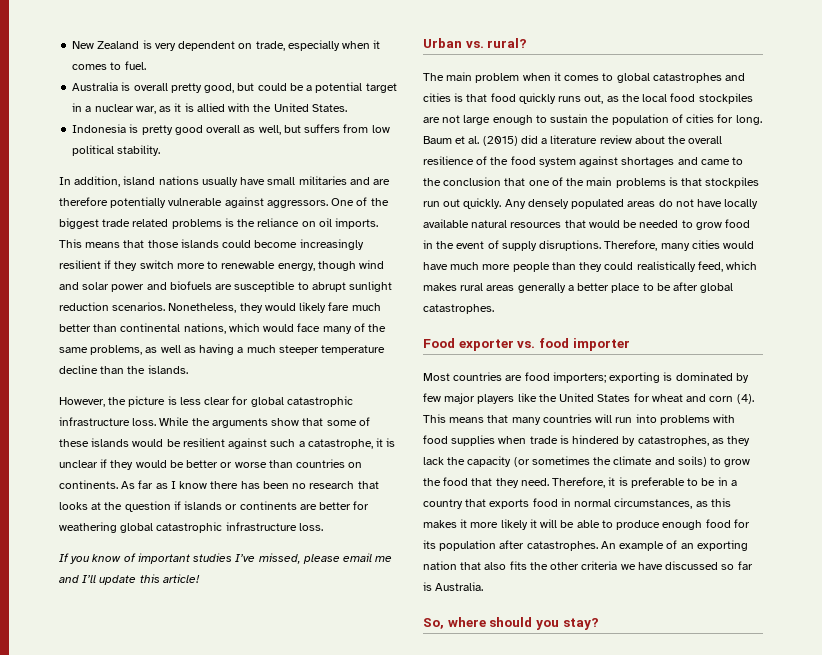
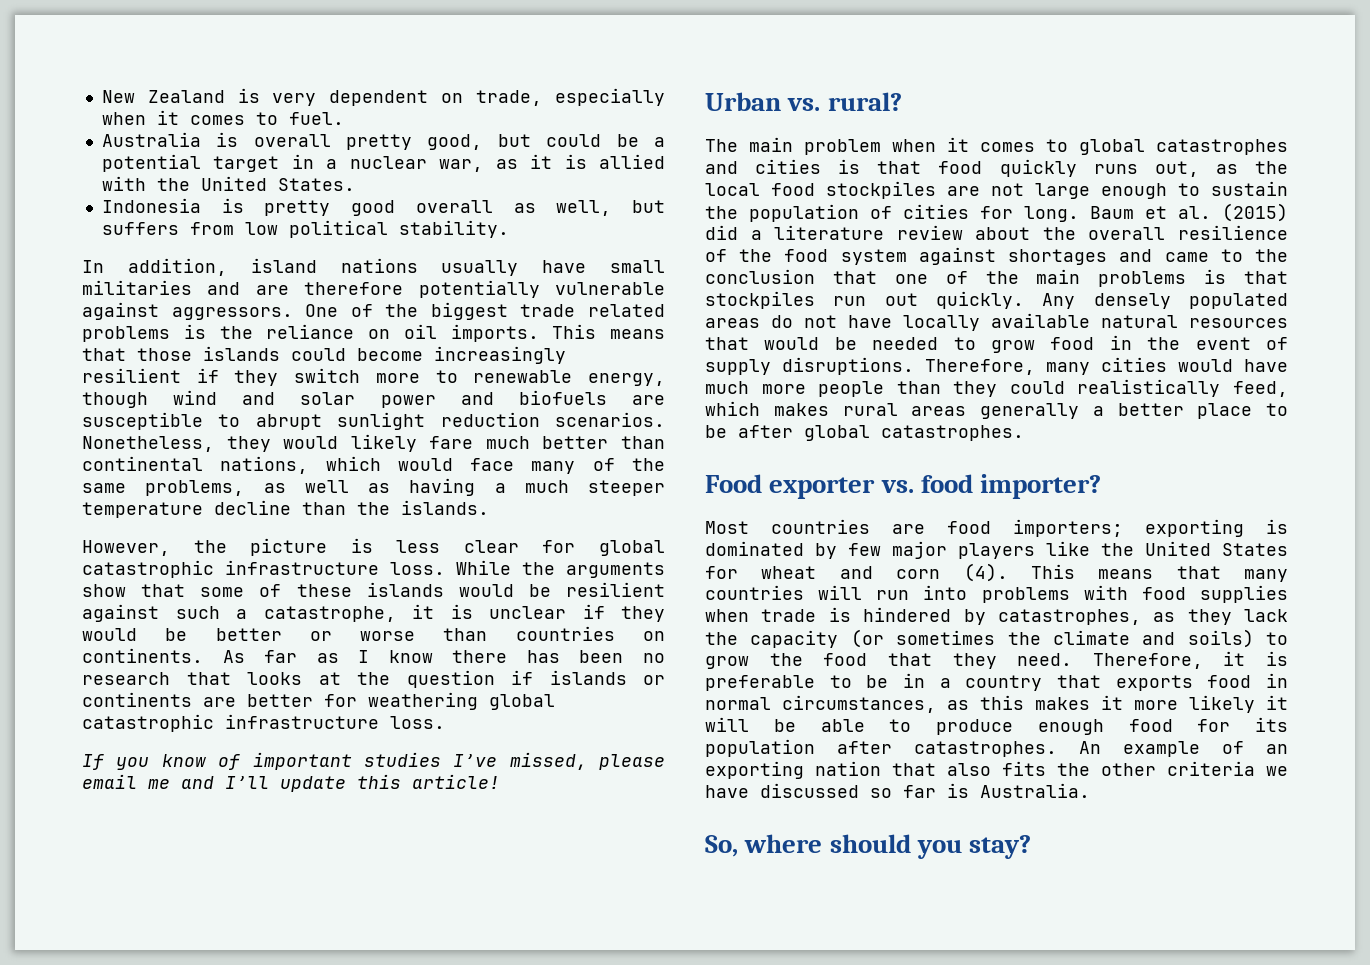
- Food exporter vs. food importer
+ Food exporter vs. food importer?

